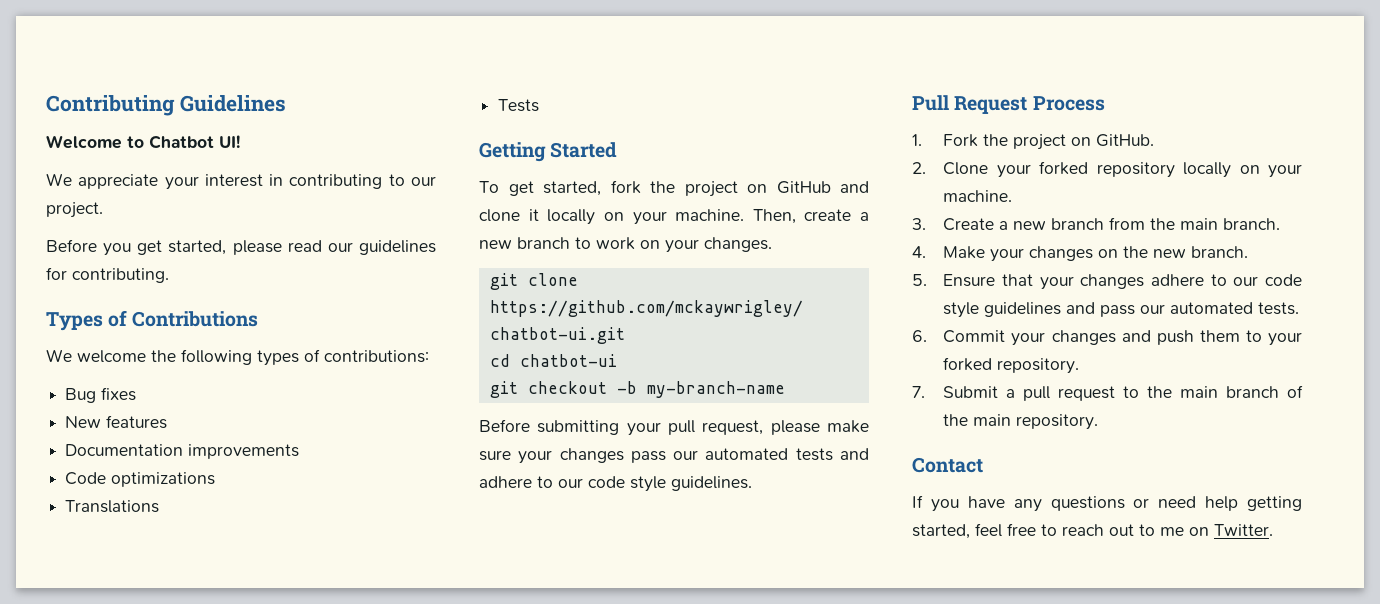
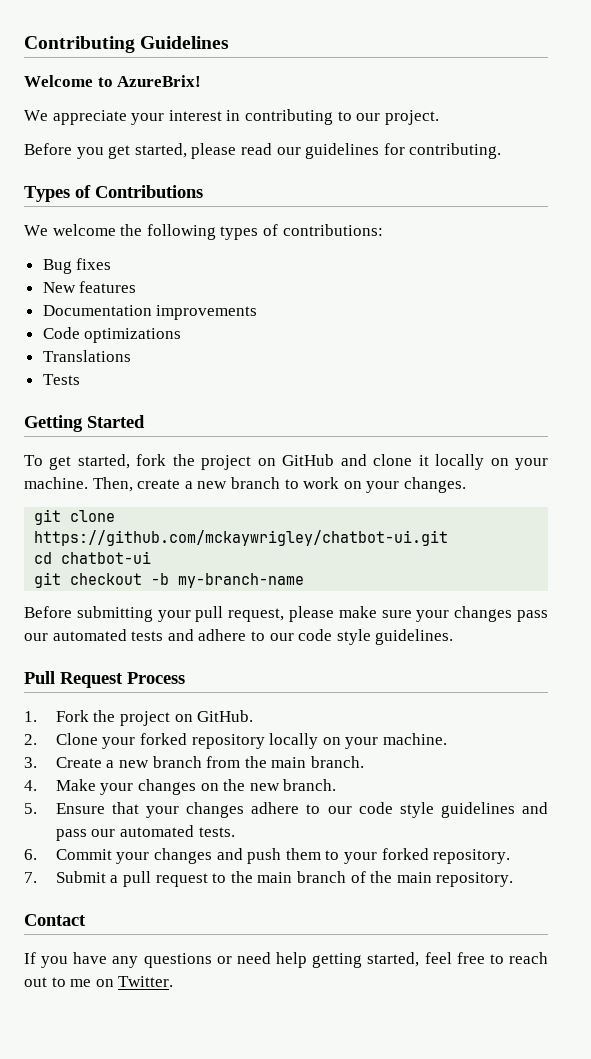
- Welcome to Chatbot UI!
+ Welcome to AzureBrix!

